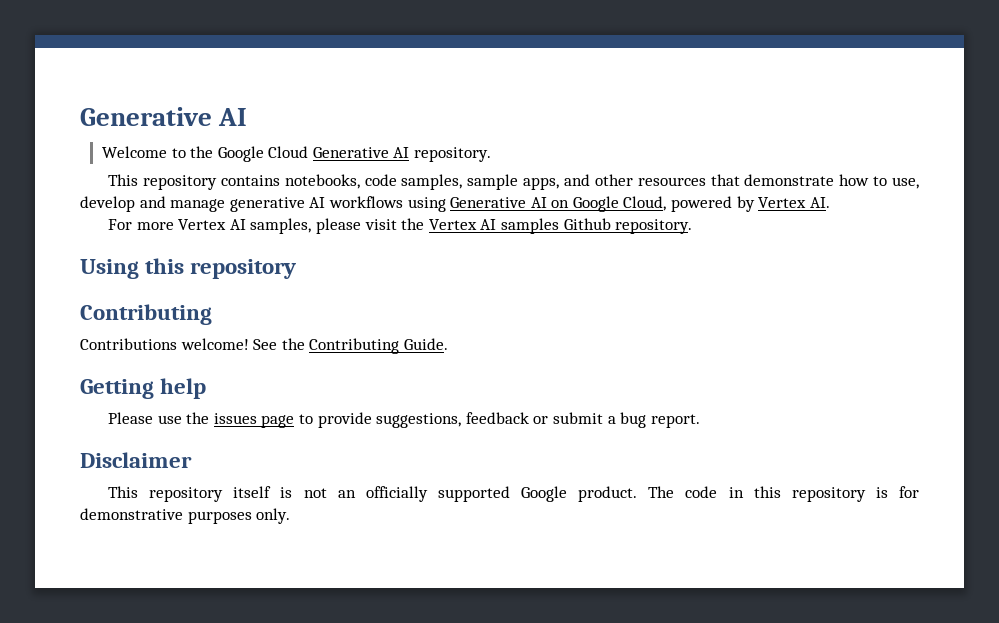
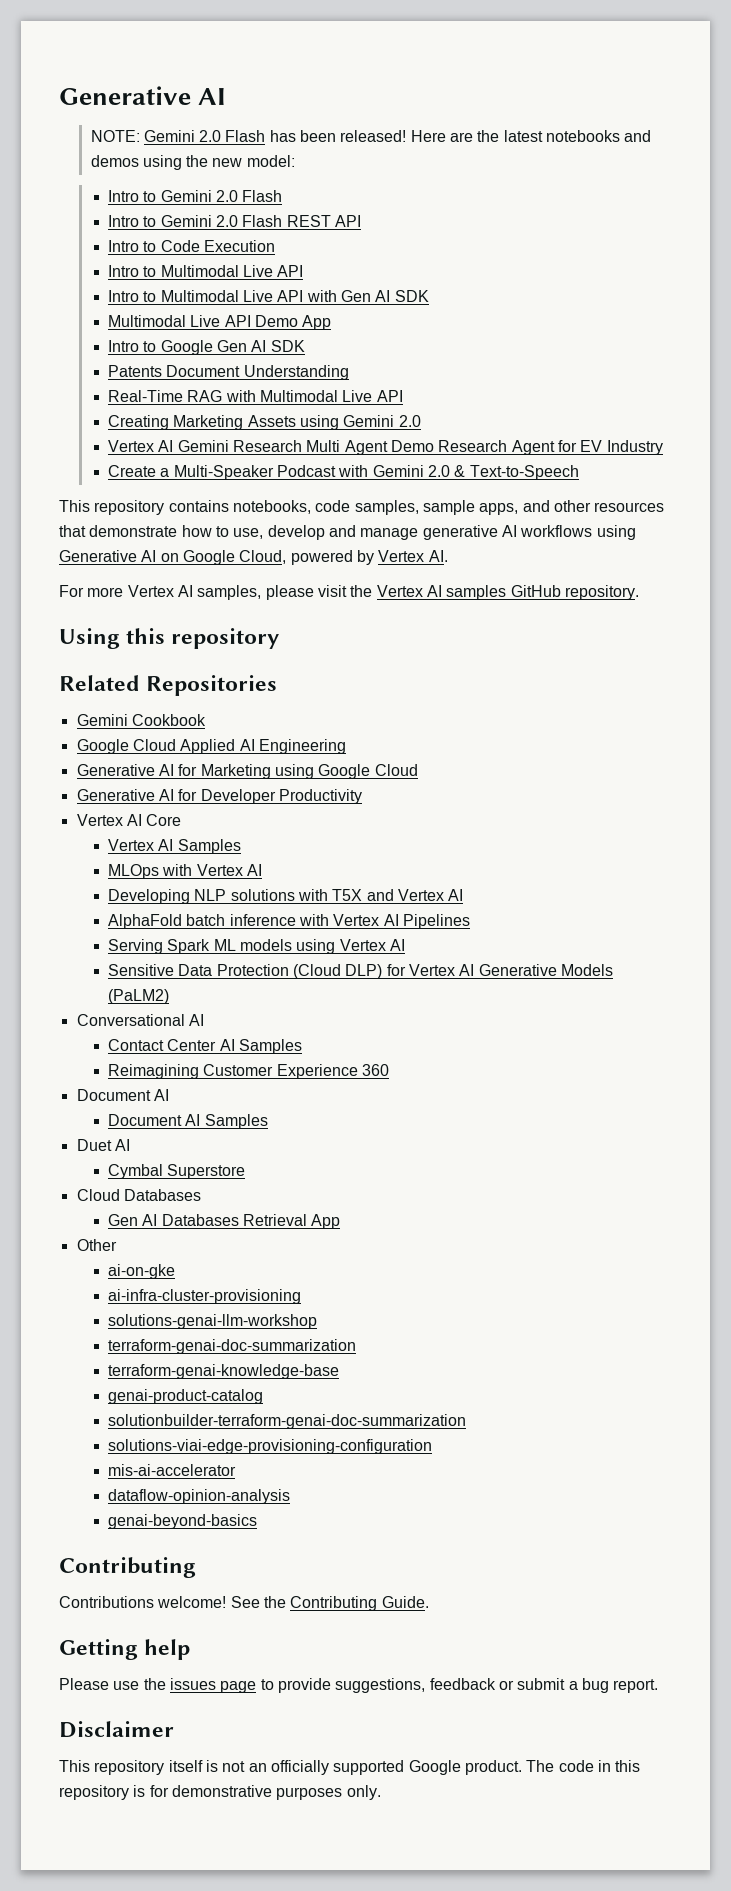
- Welcome to the Google Cloud Generative AI repository.
+ NOTE: Gemini 2.0 Flash has been released! Here are the latest notebooks and demos using the new model:
+ Intro to Gemini 2.0 Flash
+ Intro to Gemini 2.0 Flash REST API
+ Intro to Code Execution
+ Intro to Multimodal Live API
+ Intro to Multimodal Live API with Gen AI SDK
+ Multimodal Live API Demo App
+ Intro to Google Gen AI SDK
+ Patents Document Understanding
+ Real-Time RAG with Multimodal Live API
+ Creating Marketing Assets using Gemini 2.0
+ Vertex AI Gemini Research Multi Agent Demo Research Agent for EV Industry
+ Create a Multi-Speaker Podcast with Gemini 2.0 & Text-to-Speech
- For more Vertex AI samples, please visit the Vertex AI samples Github repository.
+ For more Vertex AI samples, please visit the Vertex AI samples GitHub repository.
+ Related Repositories
+ Gemini Cookbook
+ Google Cloud Applied AI Engineering
+ Generative AI for Marketing using Google Cloud
+ Generative AI for Developer Productivity
+ Vertex AI Core
+ Vertex AI Samples
+ MLOps with Vertex AI
+ Developing NLP solutions with T5X and Vertex AI
+ AlphaFold batch inference with Vertex AI Pipelines
+ Serving Spark ML models using Vertex AI
+ Sensitive Data Protection (Cloud DLP) for Vertex AI Generative Models (PaLM2)
+ Conversational AI
+ Contact Center AI Samples
+ Reimagining Customer Experience 360
+ Document AI
+ Document AI Samples
+ Duet AI
+ Cymbal Superstore
+ Cloud Databases
+ Gen AI Databases Retrieval App
+ Other
+ ai-on-gke
+ ai-infra-cluster-provisioning
+ solutions-genai-llm-workshop
+ terraform-genai-doc-summarization
+ terraform-genai-knowledge-base
+ genai-product-catalog
+ solutionbuilder-terraform-genai-doc-summarization
+ solutions-viai-edge-provisioning-configuration
+ mis-ai-accelerator
+ dataflow-opinion-analysis
+ genai-beyond-basics

